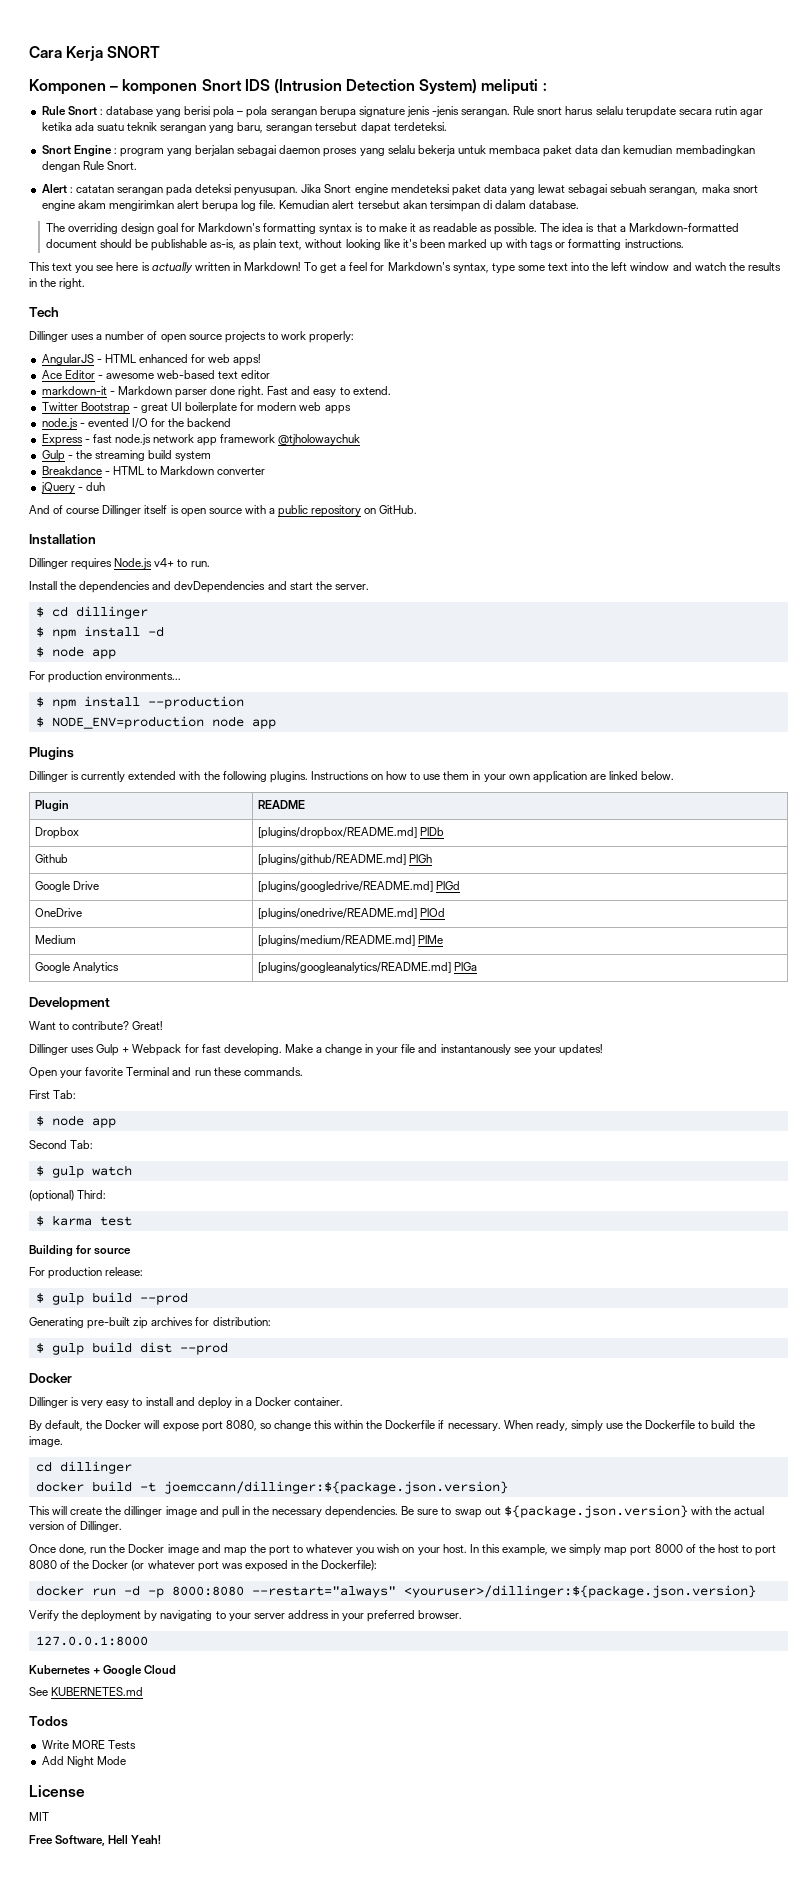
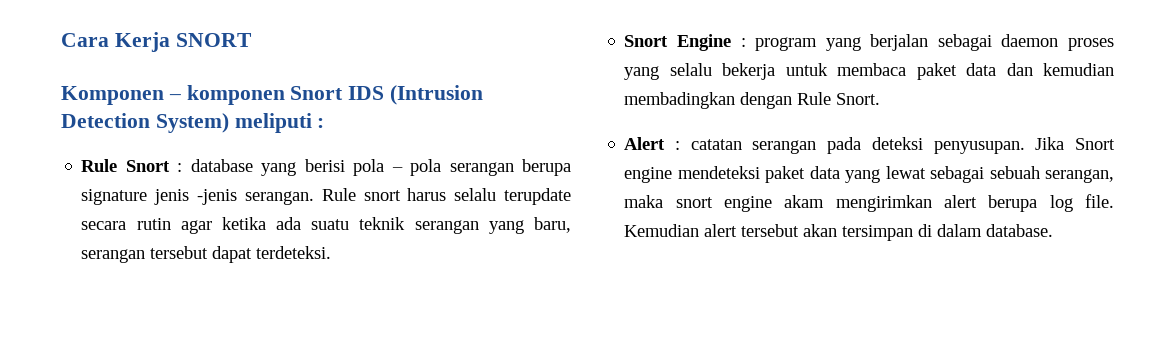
- The overriding design goal for Markdown's formatting syntax is to make it as readable as possible. The idea is that a Markdown-formatted document should be publishable as-is, as plain text, without looking like it's been marked up with tags or formatting instructions.
- This text you see here is actually written in Markdown! To get a feel for Markdown's syntax, type some text into the left window and watch the results in the right.
- Tech
- Dillinger uses a number of open source projects to work properly:
- AngularJS - HTML enhanced for web apps!
- Ace Editor - awesome web-based text editor
- markdown-it - Markdown parser done right. Fast and easy to extend.
- Twitter Bootstrap - great UI boilerplate for modern web apps
- node.js - evented I/O for the backend
- Express - fast node.js network app framework @tjholowaychuk
- Gulp - the streaming build system
- Breakdance - HTML to Markdown converter
- jQuery - duh
- And of course Dillinger itself is open source with a public repository on GitHub.
- Installation
- Dillinger requires Node.js v4+ to run.
- Install the dependencies and devDependencies and start the server.
- $ cd dillinger
- $ npm install -d
- $ node app
- For production environments...
- $ npm install --production
- $ NODE_ENV=production node app
- Plugins
- Dillinger is currently extended with the following plugins. Instructions on how to use them in your own application are linked below.
- Plugin | README
- Dropbox | [plugins/dropbox/README.md] PlDb
- Github | [plugins/github/README.md] PlGh
- Google Drive | [plugins/googledrive/README.md] PlGd
- OneDrive | [plugins/onedrive/README.md] PlOd
- Medium | [plugins/medium/README.md] PlMe
- Google Analytics | [plugins/googleanalytics/README.md] PlGa
- Development
- Want to contribute? Great!
- Dillinger uses Gulp + Webpack for fast developing. Make a change in your file and instantanously see your updates!
- Open your favorite Terminal and run these commands.
- First Tab:
- $ node app
- Second Tab:
- $ gulp watch
- (optional) Third:
- $ karma test
- Building for source
- For production release:
- $ gulp build --prod
- Generating pre-built zip archives for distribution:
- $ gulp build dist --prod
- Docker
- Dillinger is very easy to install and deploy in a Docker container.
- By default, the Docker will expose port 8080, so change this within the Dockerfile if necessary. When ready, simply use the Dockerfile to build the image.
- cd dillinger
- docker build -t joemccann/dillinger:${package.json.version}
- This will create the dillinger image and pull in the necessary dependencies. Be sure to swap out ${package.json.version} with the actual version of Dillinger.
- Once done, run the Docker image and map the port to whatever you wish on your host. In this example, we simply map port 8000 of the host to port 8080 of the Docker (or whatever port was exposed in the Dockerfile):
- docker run -d -p 8000:8080 --restart="always" <youruser>/dillinger:${package.json.version}
- Verify the deployment by navigating to your server address in your preferred browser.
- 127.0.0.1:8000
- Kubernetes + Google Cloud
- See KUBERNETES.md
- Todos
- Write MORE Tests
- Add Night Mode
- License
- MIT
- Free Software, Hell Yeah!

